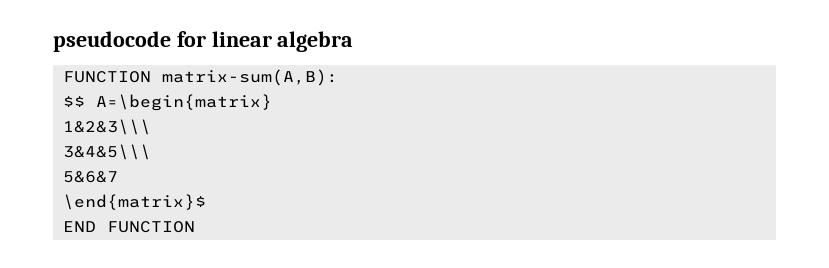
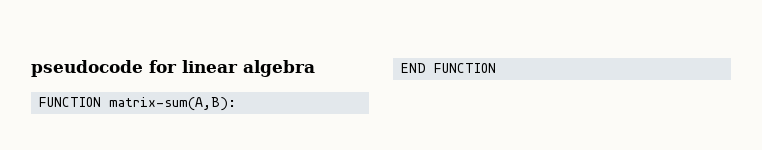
- $$ A=\begin{matrix}
- 1&2&3\\\
- 3&4&5\\\
- 5&6&7
- \end{matrix}$

